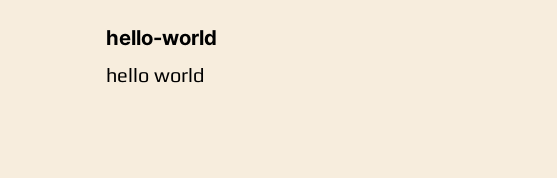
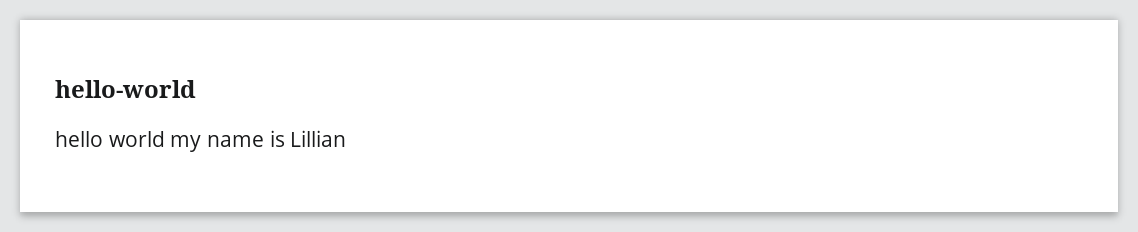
- hello world
+ hello world my name is Lillian

